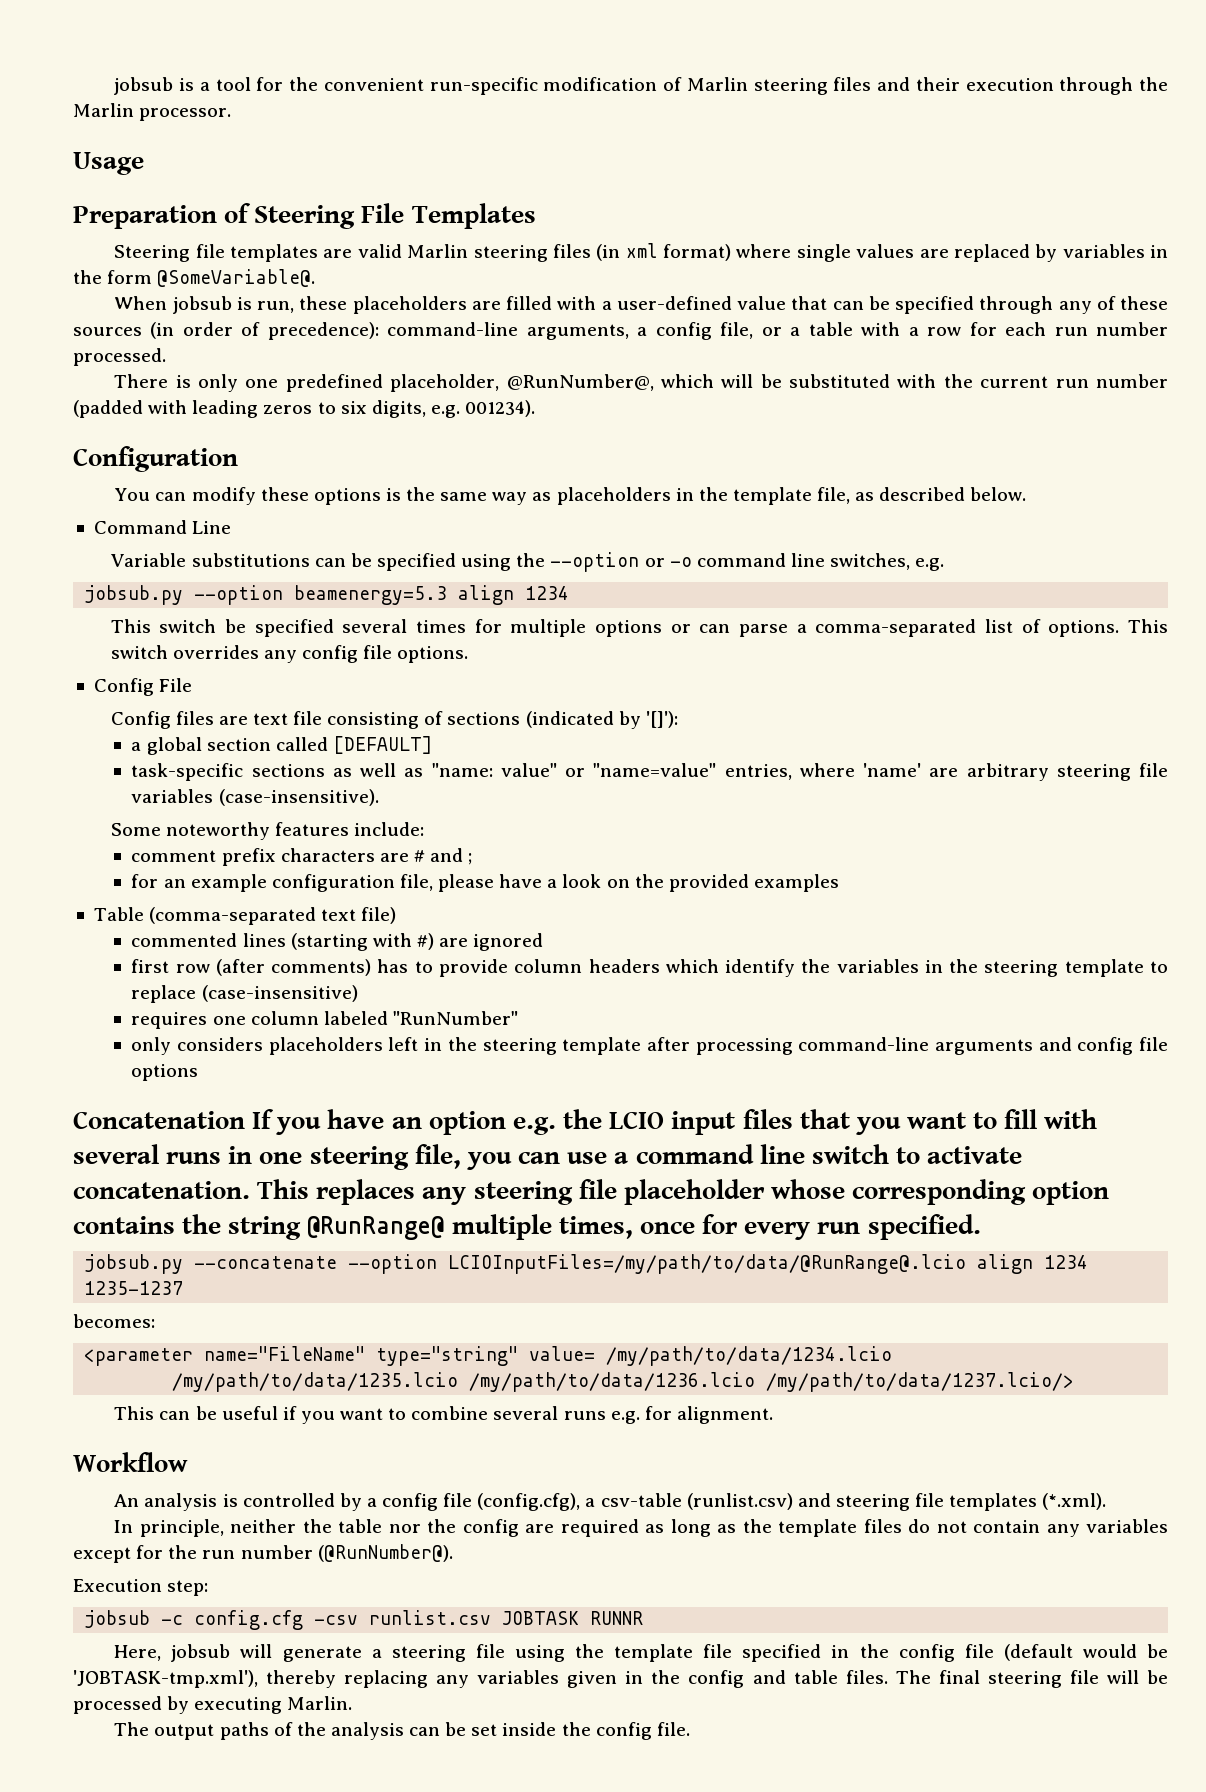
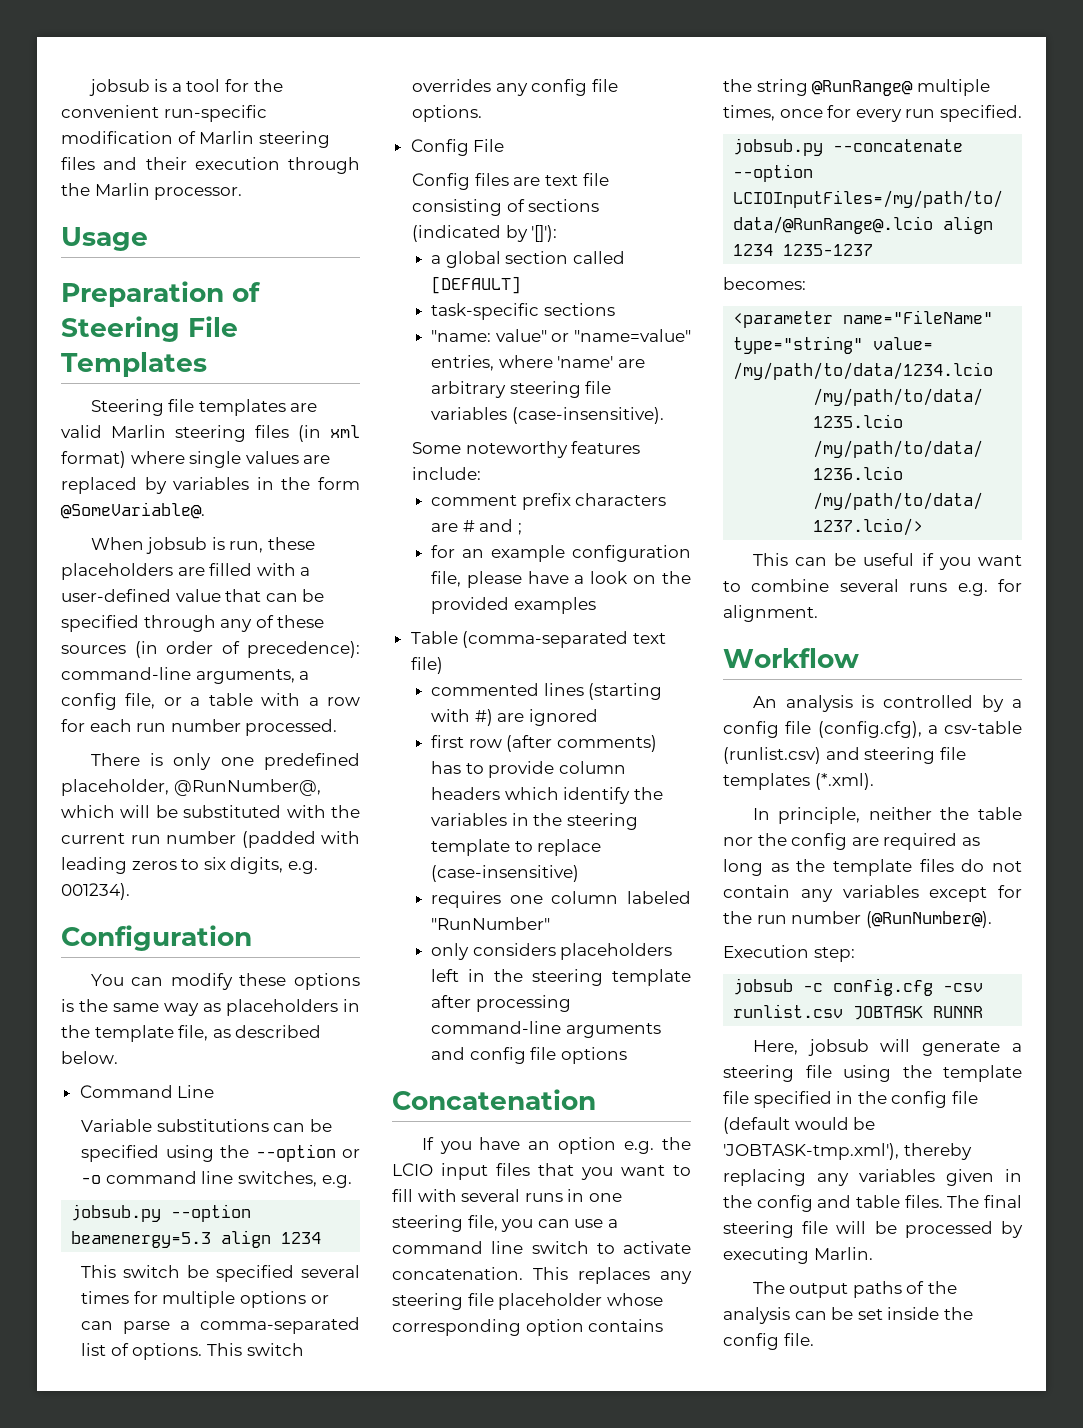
- task-specific sections as well as "name: value" or "name=value" entries, where 'name' are arbitrary steering file variables (case-insensitive).
+ task-specific sections
+ "name: value" or "name=value" entries, where 'name' are arbitrary steering file variables (case-insensitive).
- Concatenation If you have an option e.g. the LCIO input files that you want to fill with several runs in one steering file, you can use a command line switch to activate concatenation.
+ Concatenation
+ If you have an option e.g. the LCIO input files that you want to fill with several runs in one steering file, you can use a command line switch to activate concatenation.

